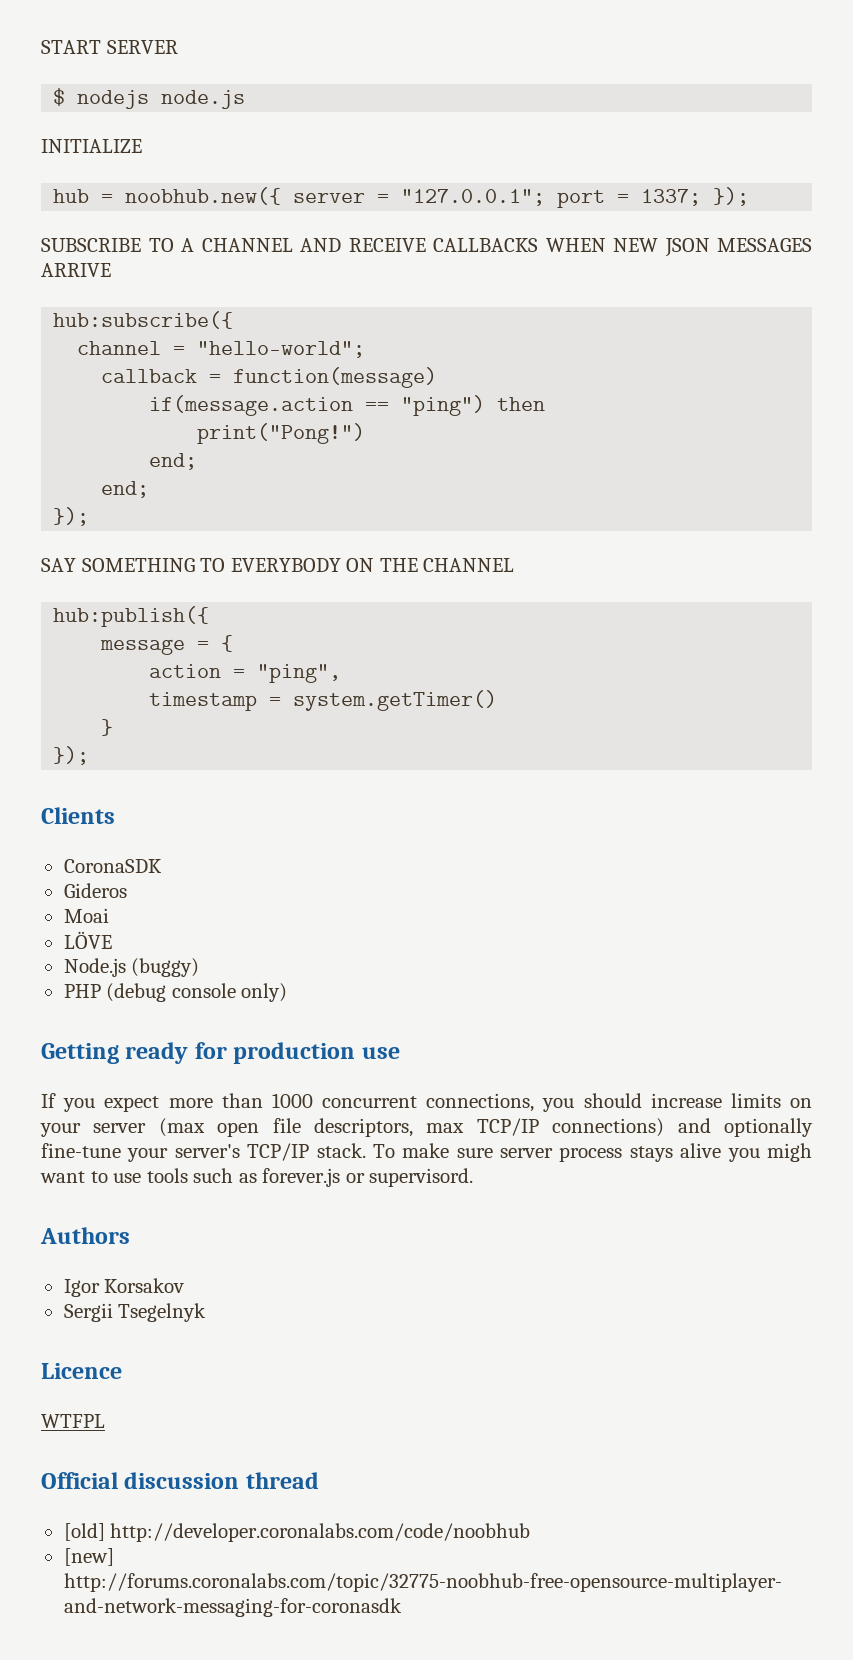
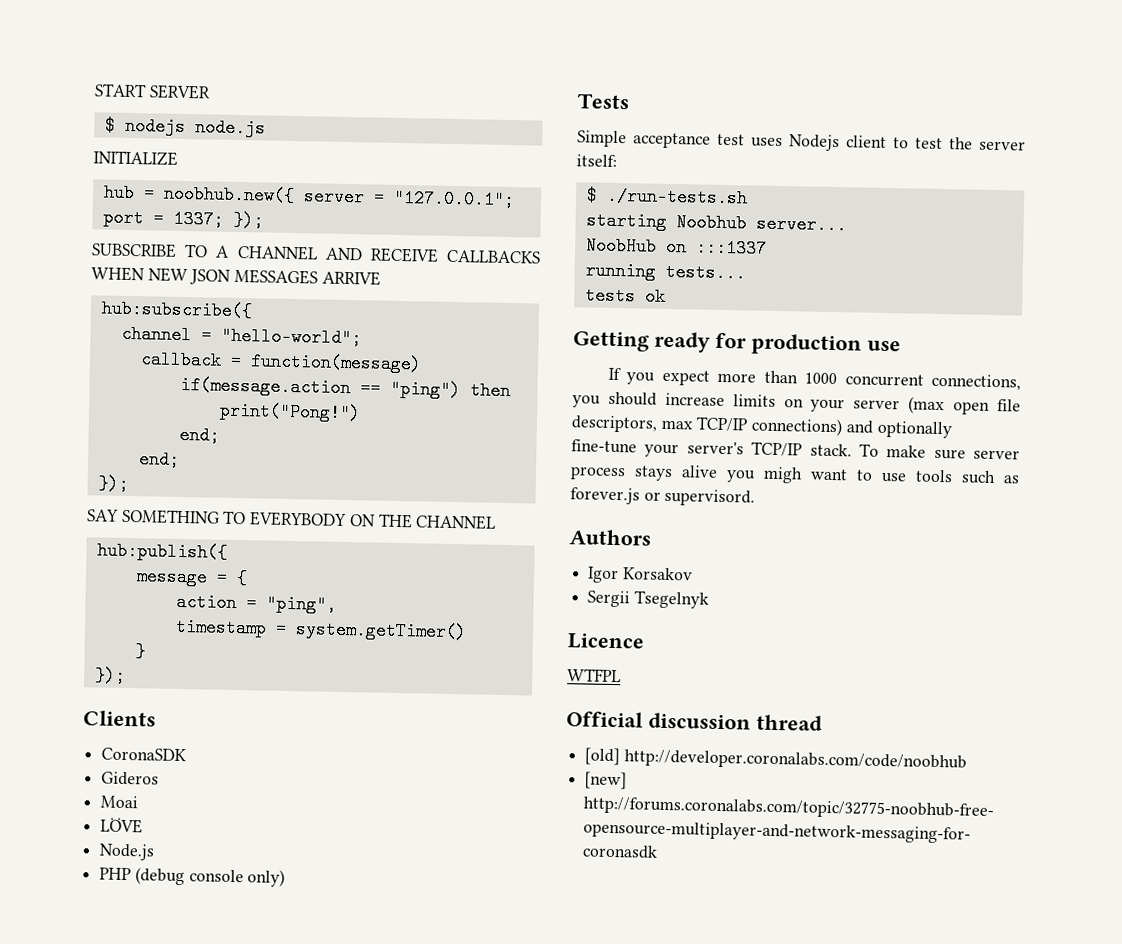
- Node.js (buggy)
+ Node.js
+ Tests
+ Simple acceptance test uses Nodejs client to test the server itself:
+ $ ./run-tests.sh
+ starting Noobhub server...
+ NoobHub on :::1337
+ running tests...
+ tests ok

